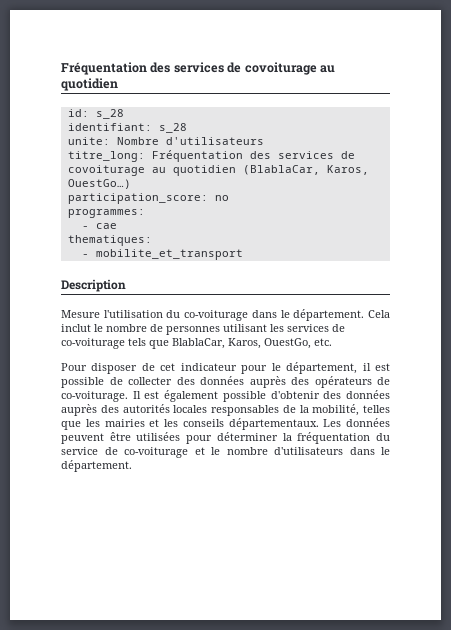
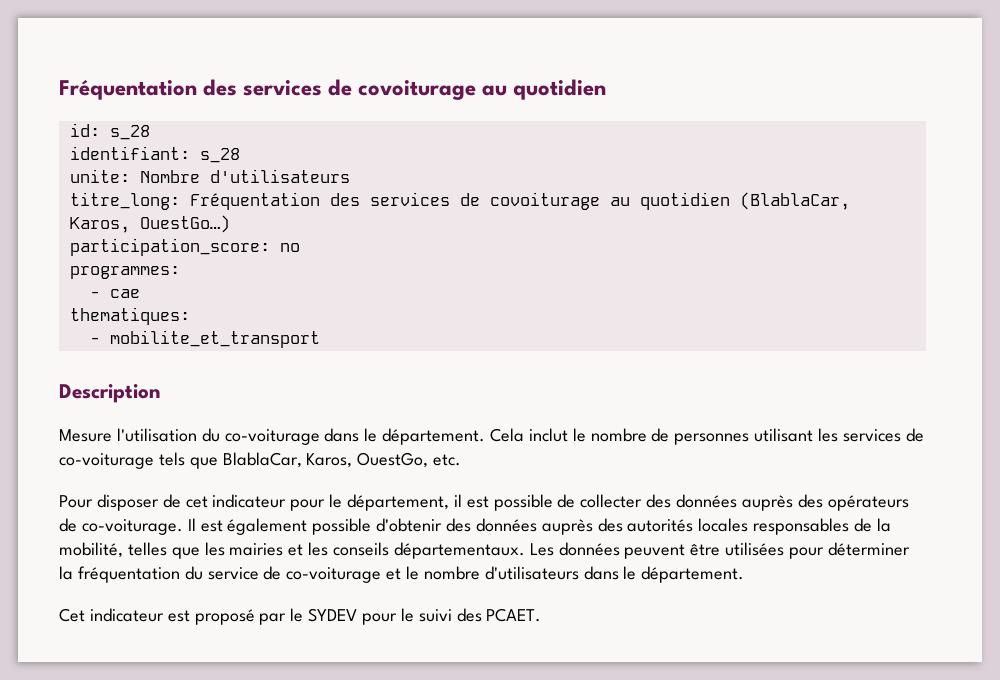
+ Cet indicateur est proposé par le SYDEV pour le suivi des PCAET.

